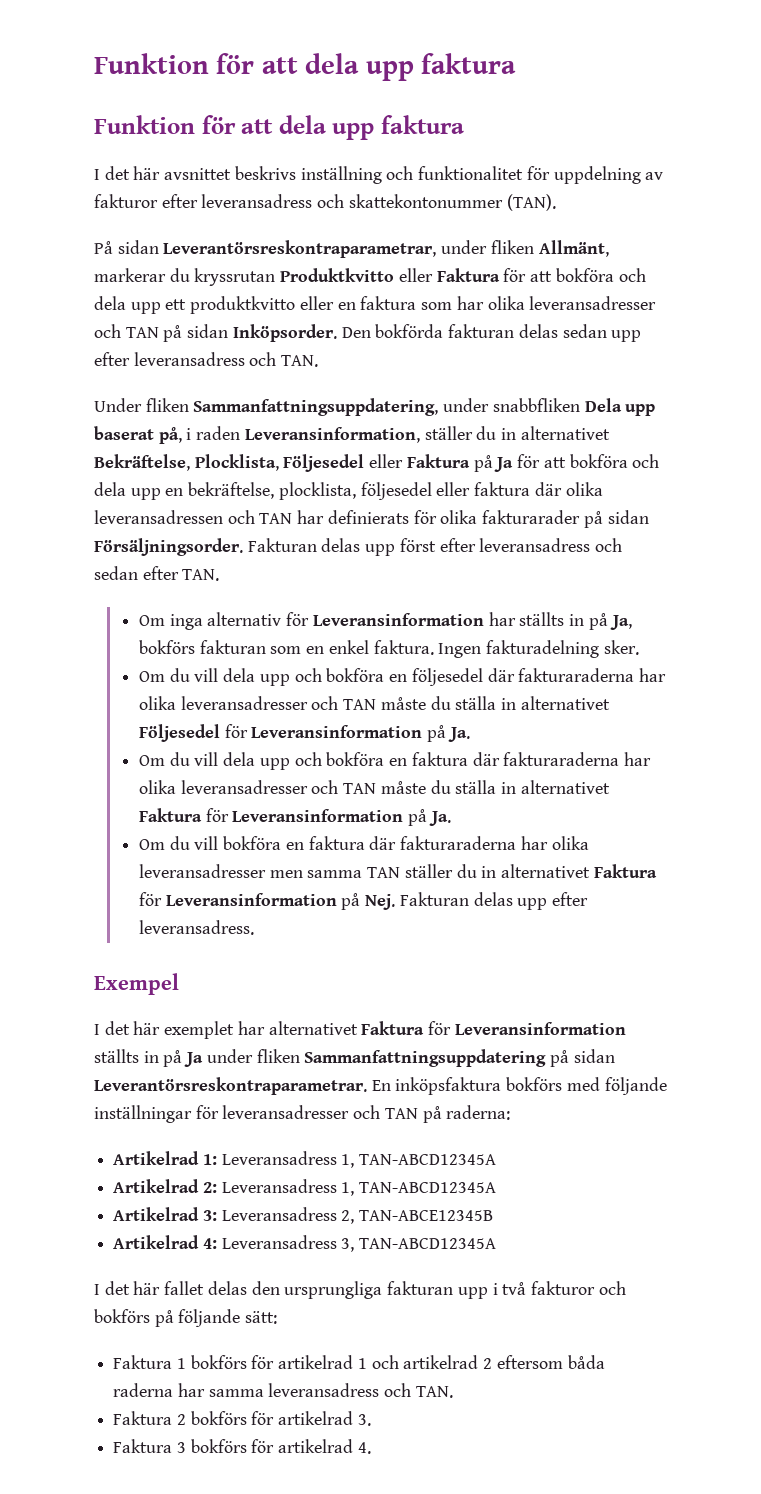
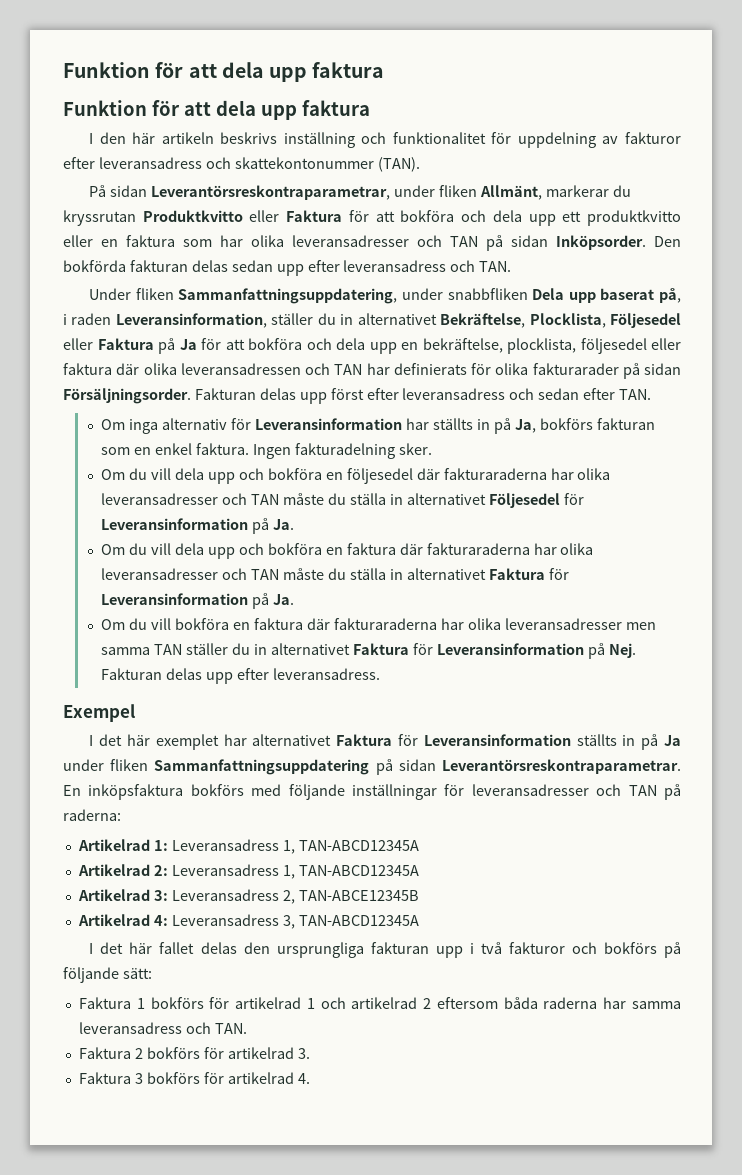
- I det här avsnittet beskrivs inställning och funktionalitet för uppdelning av fakturor efter leveransadress och skattekontonummer (TAN).
+ I den här artikeln beskrivs inställning och funktionalitet för uppdelning av fakturor efter leveransadress och skattekontonummer (TAN).

